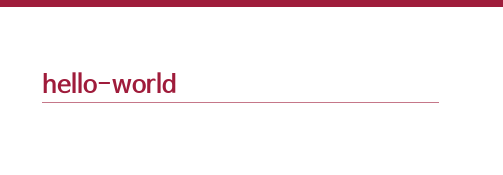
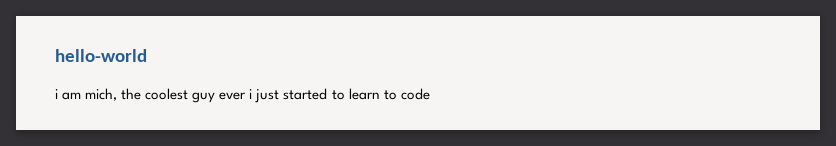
+ i am mich, the coolest guy ever i just started to learn to code

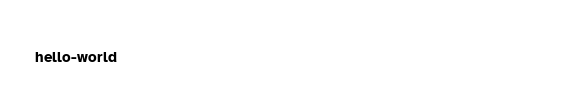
- i am mich, the coolest guy ever i just started to learn to code

